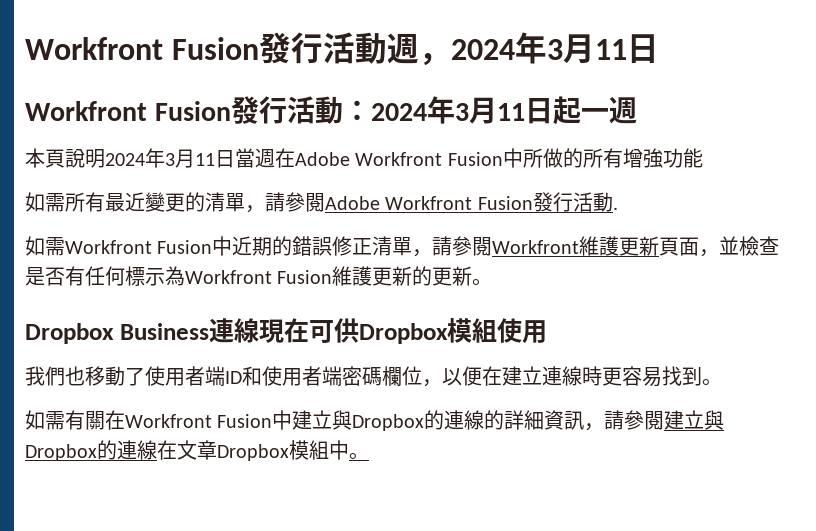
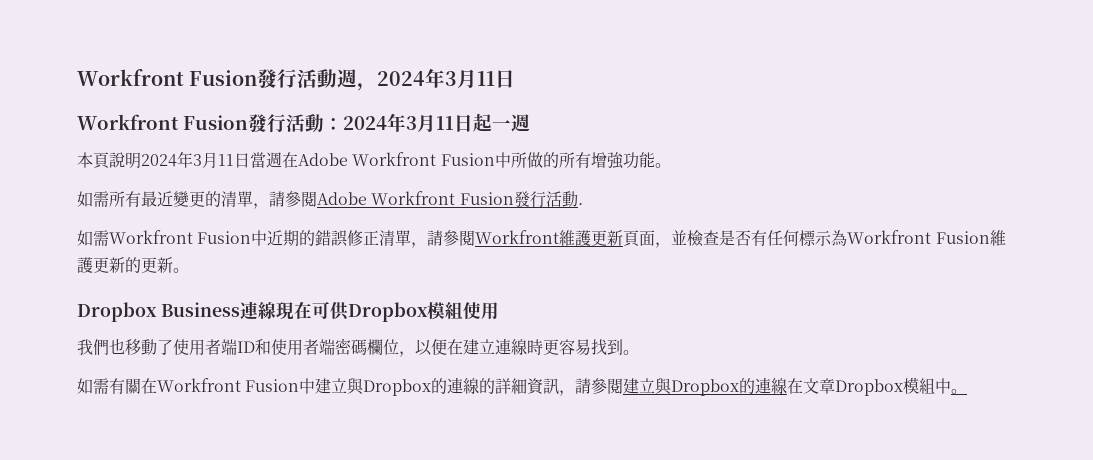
- 本頁說明2024年3月11日當週在Adobe Workfront Fusion中所做的所有增強功能
+ 本頁說明2024年3月11日當週在Adobe Workfront Fusion中所做的所有增強功能。

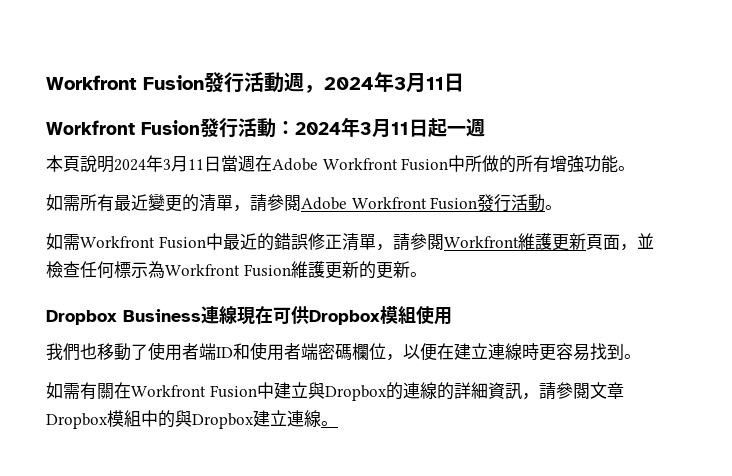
- 如需所有最近變更的清單，請參閱Adobe Workfront Fusion發行活動.
+ 如需所有最近變更的清單，請參閱Adobe Workfront Fusion發行活動。
- 如需Workfront Fusion中近期的錯誤修正清單，請參閱Workfront維護更新頁面，並檢查是否有任何標示為Workfront Fusion維護更新的更新。
+ 如需Workfront Fusion中最近的錯誤修正清單，請參閱Workfront維護更新頁面，並檢查任何標示為Workfront Fusion維護更新的更新。
- 如需有關在Workfront Fusion中建立與Dropbox的連線的詳細資訊，請參閱建立與Dropbox的連線在文章Dropbox模組中。
+ 如需有關在Workfront Fusion中建立與Dropbox的連線的詳細資訊，請參閱文章Dropbox模組中的與Dropbox建立連線。

